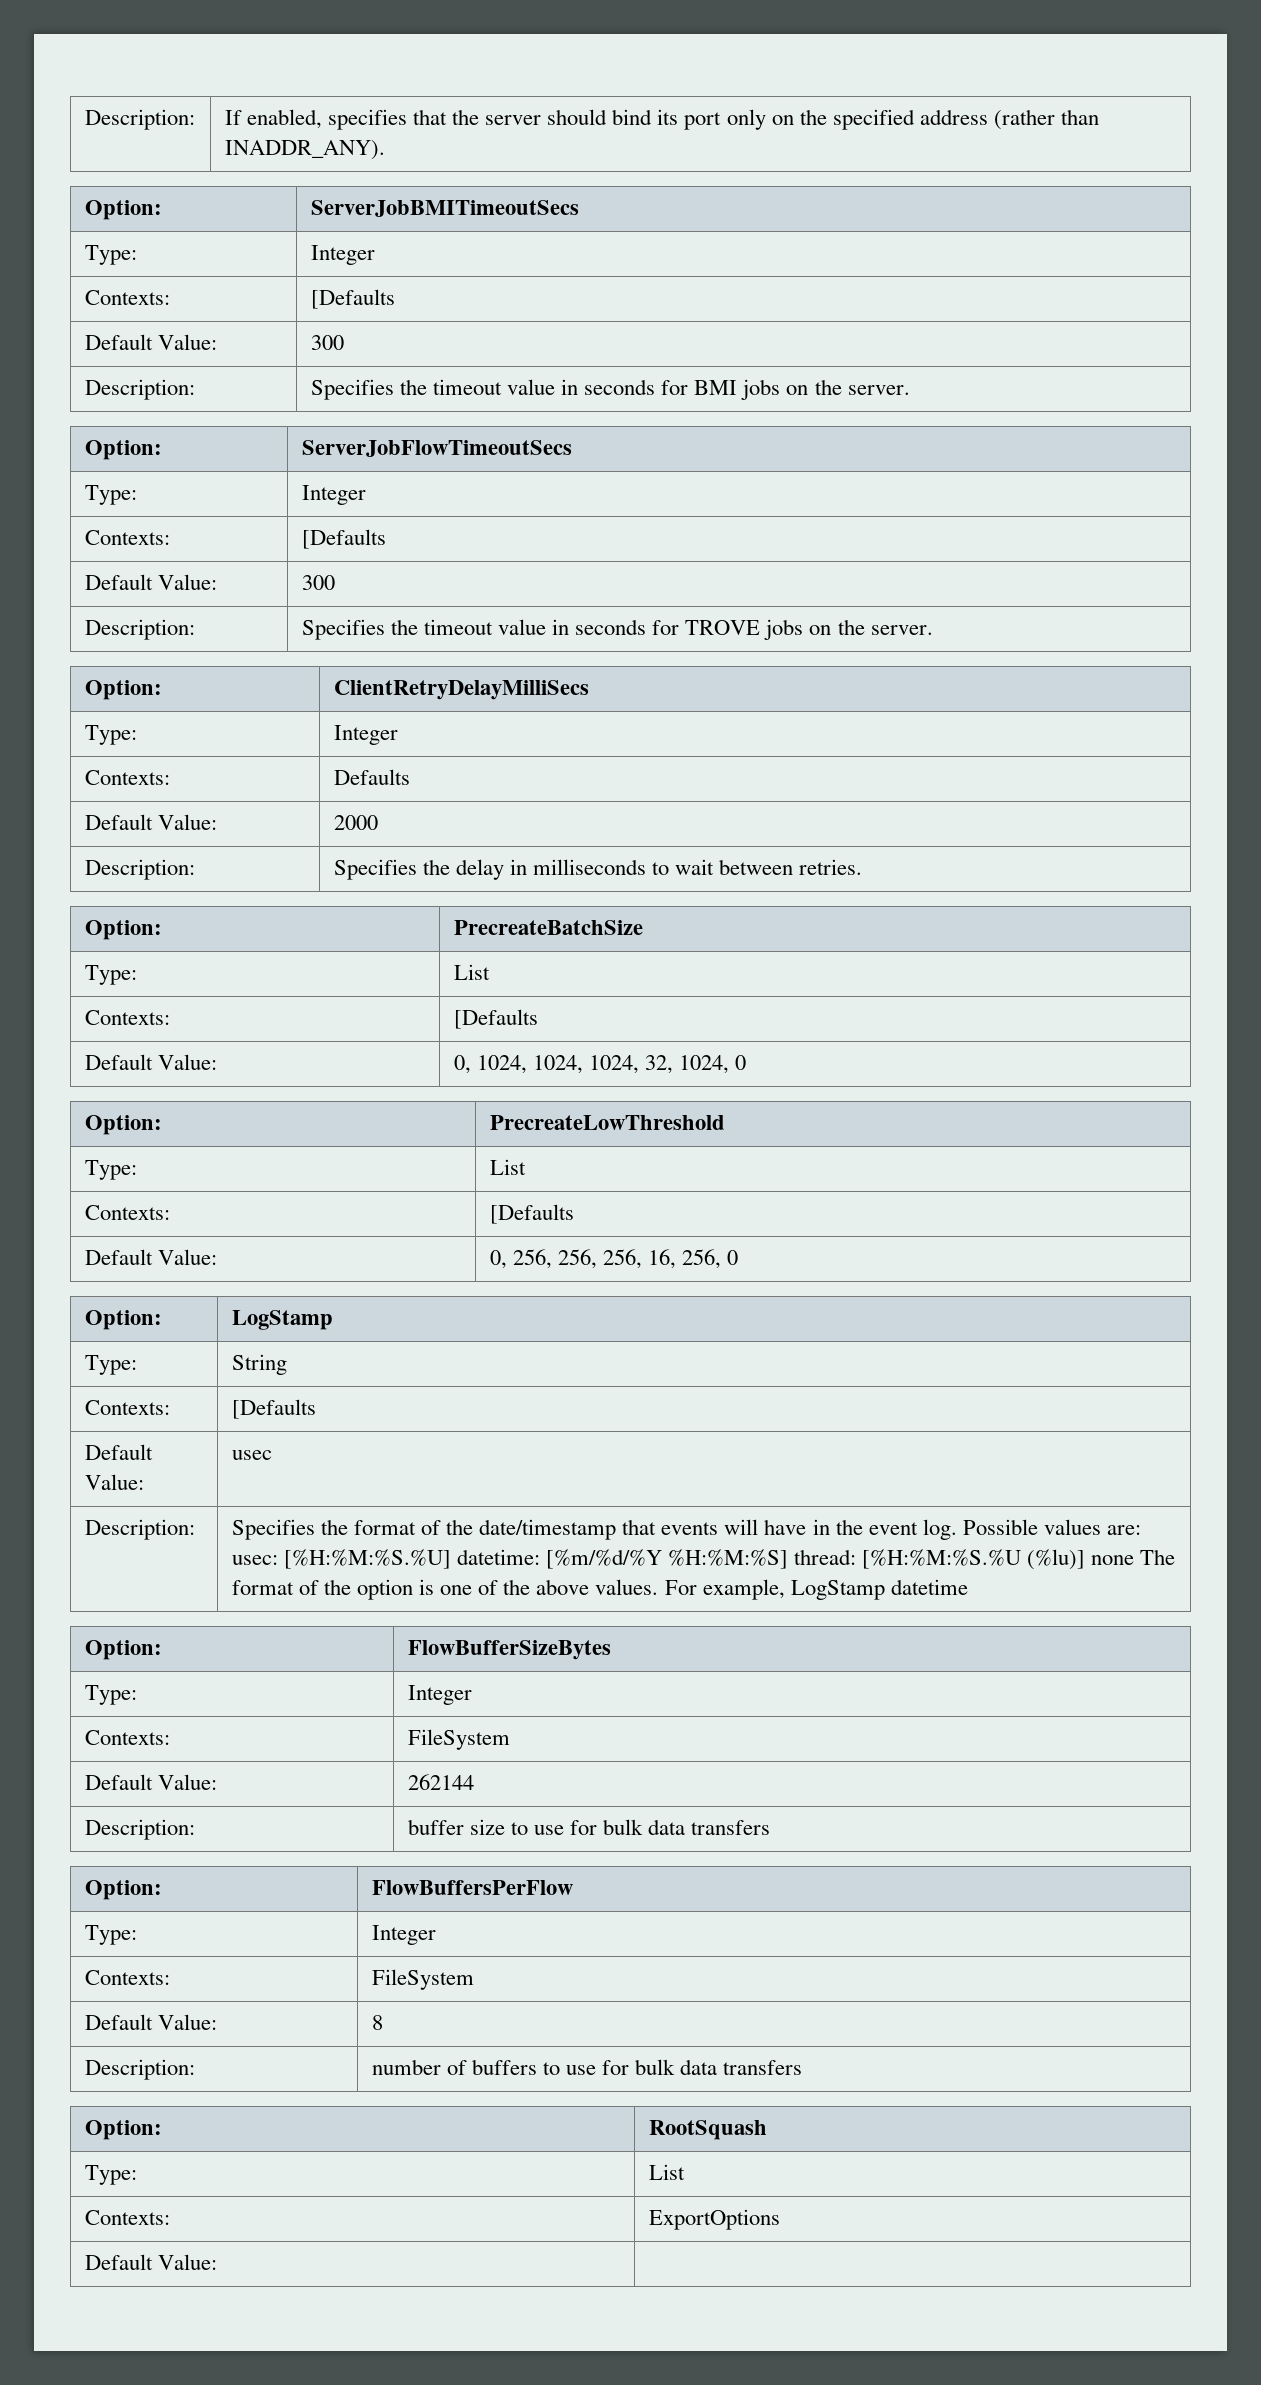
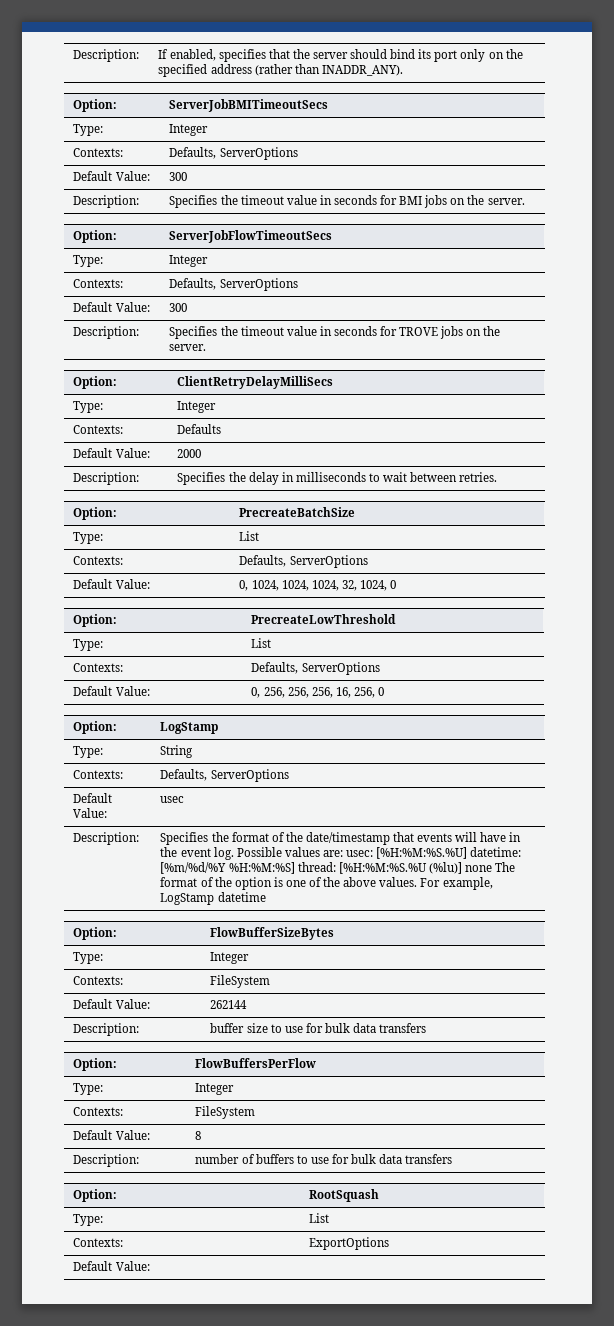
  Option: | ServerJobBMITimeoutSecs
  Type: | Integer
- Contexts: | [Defaults
+ Contexts: | Defaults, ServerOptions
  Option: | ServerJobFlowTimeoutSecs
  Type: | Integer
- Contexts: | [Defaults
+ Contexts: | Defaults, ServerOptions
  Option: | PrecreateBatchSize
  Type: | List
- Contexts: | [Defaults
+ Contexts: | Defaults, ServerOptions
  Option: | PrecreateLowThreshold
  Type: | List
- Contexts: | [Defaults
+ Contexts: | Defaults, ServerOptions
  Type: | String
- Contexts: | [Defaults
+ Contexts: | Defaults, ServerOptions

